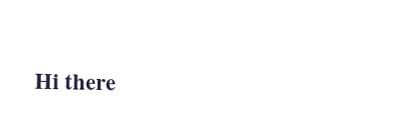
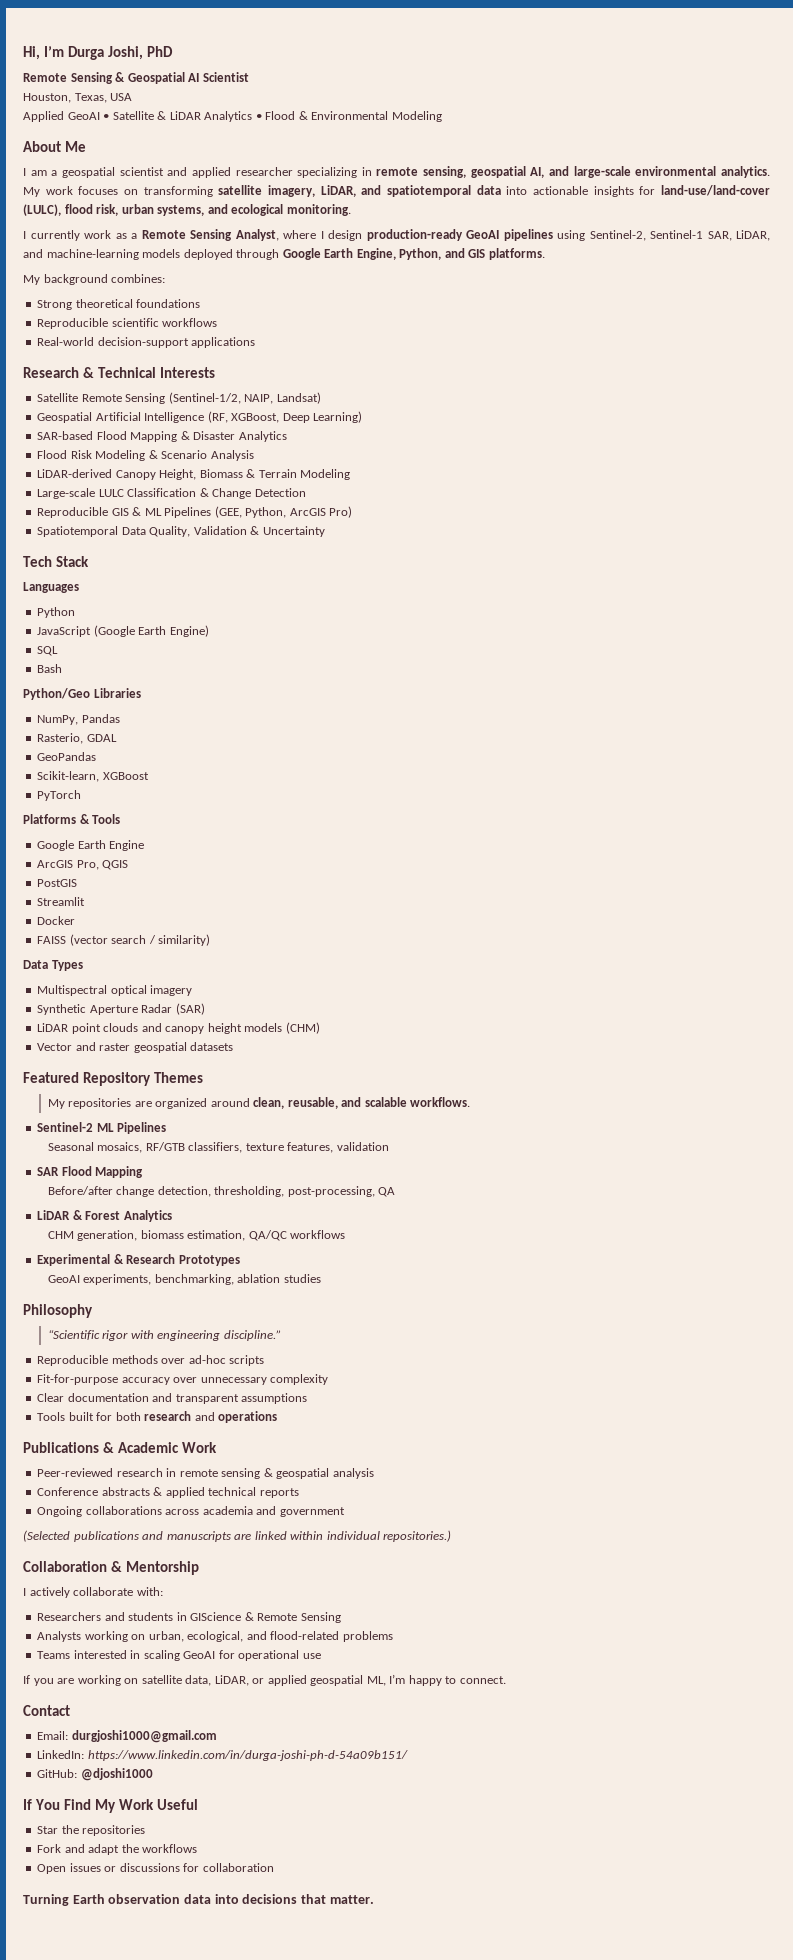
- Hi there
+ Hi, I’m Durga Joshi, PhD
+ Remote Sensing & Geospatial AI Scientist
+ Houston, Texas, USA
+ Applied GeoAI • Satellite & LiDAR Analytics • Flood & Environmental Modeling
+ About Me
+ I am a geospatial scientist and applied researcher specializing in remote sensing, geospatial AI, and large-scale environmental analytics. My work focuses on transforming satellite imagery, LiDAR, and spatiotemporal data into actionable insights for land-use/land-cover (LULC), flood risk, urban systems, and ecological monitoring.
+ I currently work as a Remote Sensing Analyst, where I design production-ready GeoAI pipelines using Sentinel-2, Sentinel-1 SAR, LiDAR, and machine-learning models deployed through Google Earth Engine, Python, and GIS platforms.
+ My background combines:
+ Strong theoretical foundations
+ Reproducible scientific workflows
+ Real-world decision-support applications
+ Research & Technical Interests
+ Satellite Remote Sensing (Sentinel-1/2, NAIP, Landsat)
+ Geospatial Artificial Intelligence (RF, XGBoost, Deep Learning)
+ SAR-based Flood Mapping & Disaster Analytics
+ Flood Risk Modeling & Scenario Analysis
+ LiDAR-derived Canopy Height, Biomass & Terrain Modeling
+ Large-scale LULC Classification & Change Detection
+ Reproducible GIS & ML Pipelines (GEE, Python, ArcGIS Pro)
+ Spatiotemporal Data Quality, Validation & Uncertainty
+ Tech Stack
+ Languages
+ Python
+ JavaScript (Google Earth Engine)
+ SQL
+ Bash
+ Python/Geo Libraries
+ NumPy, Pandas
+ Rasterio, GDAL
+ GeoPandas
+ Scikit-learn, XGBoost
+ PyTorch
+ Platforms & Tools
+ Google Earth Engine
+ ArcGIS Pro, QGIS
+ PostGIS
+ Streamlit
+ Docker
+ FAISS (vector search / similarity)
+ Data Types
+ Multispectral optical imagery
+ Synthetic Aperture Radar (SAR)
+ LiDAR point clouds and canopy height models (CHM)
+ Vector and raster geospatial datasets
+ Featured Repository Themes
+ My repositories are organized around clean, reusable, and scalable workflows.
+ Sentinel-2 ML Pipelines
+ Seasonal mosaics, RF/GTB classifiers, texture features, validation
+ SAR Flood Mapping
+ Before/after change detection, thresholding, post-processing, QA
+ LiDAR & Forest Analytics
+ CHM generation, biomass estimation, QA/QC workflows
+ Experimental & Research Prototypes
+ GeoAI experiments, benchmarking, ablation studies
+ Philosophy
+ “Scientific rigor with engineering discipline.”
+ Reproducible methods over ad-hoc scripts
+ Fit-for-purpose accuracy over unnecessary complexity
+ Clear documentation and transparent assumptions
+ Tools built for both research and operations
+ Publications & Academic Work
+ Peer-reviewed research in remote sensing & geospatial analysis
+ Conference abstracts & applied technical reports
+ Ongoing collaborations across academia and government
+ (Selected publications and manuscripts are linked within individual repositories.)
+ Collaboration & Mentorship
+ I actively collaborate with:
+ Researchers and students in GIScience & Remote Sensing
+ Analysts working on urban, ecological, and flood-related problems
+ Teams interested in scaling GeoAI for operational use
+ If you are working on satellite data, LiDAR, or applied geospatial ML, I’m happy to connect.
+ Contact
+ Email: durgjoshi1000@gmail.com
+ LinkedIn: https://www.linkedin.com/in/durga-joshi-ph-d-54a09b151/
+ GitHub: @djoshi1000
+ If You Find My Work Useful
+ Star the repositories
+ Fork and adapt the workflows
+ Open issues or discussions for collaboration
+ Turning Earth observation data into decisions that matter.

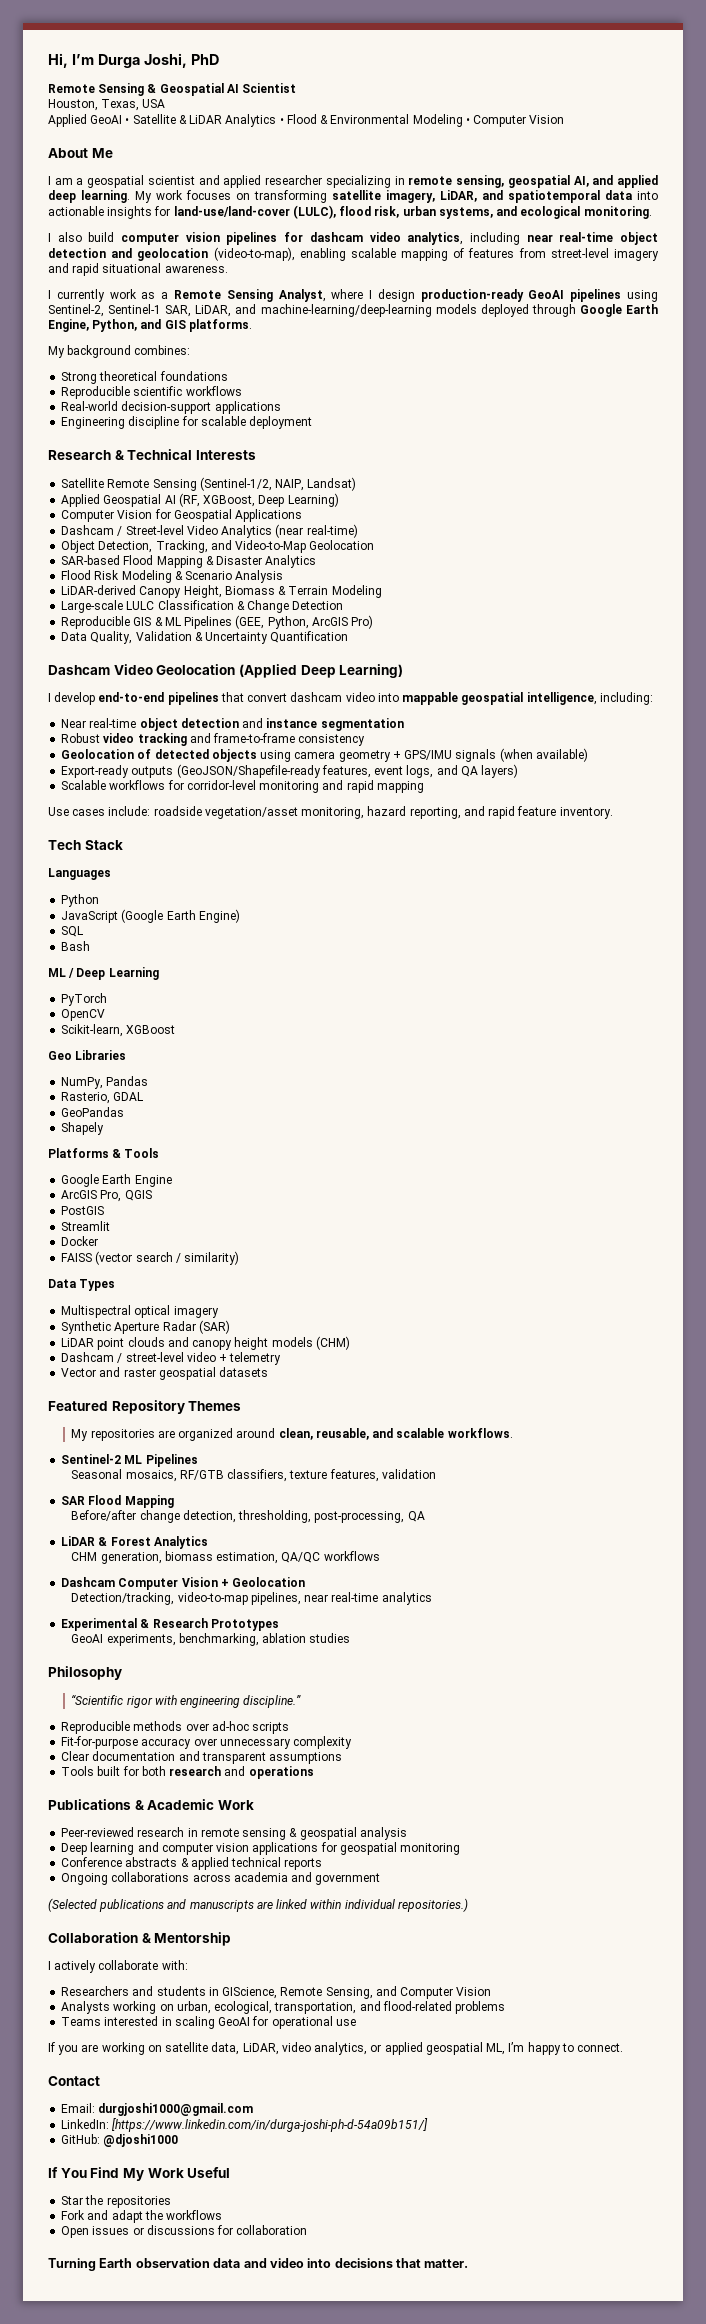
- Applied GeoAI • Satellite & LiDAR Analytics • Flood & Environmental Modeling
+ Applied GeoAI • Satellite & LiDAR Analytics • Flood & Environmental Modeling • Computer Vision
- I am a geospatial scientist and applied researcher specializing in remote sensing, geospatial AI, and large-scale environmental analytics.
+ I am a geospatial scientist and applied researcher specializing in remote sensing, geospatial AI, and applied deep learning.
+ I also build computer vision pipelines for dashcam video analytics, including near real-time object detection and geolocation (video-to-map), enabling scalable mapping of features from street-level imagery and rapid situational awareness.
- I currently work as a Remote Sensing Analyst, where I design production-ready GeoAI pipelines using Sentinel-2, Sentinel-1 SAR, LiDAR, and machine-learning models deployed through Google Earth Engine, Python, and GIS platforms.
+ I currently work as a Remote Sensing Analyst, where I design production-ready GeoAI pipelines using Sentinel-2, Sentinel-1 SAR, LiDAR, and machine-learning/deep-learning models deployed through Google Earth Engine, Python, and GIS platforms.
+ Engineering discipline for scalable deployment
- Geospatial Artificial Intelligence (RF, XGBoost, Deep Learning)
+ Applied Geospatial AI (RF, XGBoost, Deep Learning)
+ Computer Vision for Geospatial Applications
+ Dashcam / Street-level Video Analytics (near real-time)
+ Object Detection, Tracking, and Video-to-Map Geolocation
- Spatiotemporal Data Quality, Validation & Uncertainty
+ Data Quality, Validation & Uncertainty Quantification
+ Dashcam Video Geolocation (Applied Deep Learning)
+ I develop end-to-end pipelines that convert dashcam video into mappable geospatial intelligence, including:
+ Near real-time object detection and instance segmentation
+ Robust video tracking and frame-to-frame consistency
+ Geolocation of detected objects using camera geometry + GPS/IMU signals (when available)
+ Export-ready outputs (GeoJSON/Shapefile-ready features, event logs, and QA layers)
+ Scalable workflows for corridor-level monitoring and rapid mapping
+ Use cases include: roadside vegetation/asset monitoring, hazard reporting, and rapid feature inventory.
- Python/Geo Libraries
+ ML / Deep Learning
+ PyTorch
+ OpenCV
+ Scikit-learn, XGBoost
+ Geo Libraries
- Scikit-learn, XGBoost
- PyTorch
+ Shapely
+ Dashcam / street-level video + telemetry
+ Dashcam Computer Vision + Geolocation
+ Detection/tracking, video-to-map pipelines, near real-time analytics
+ Deep learning and computer vision applications for geospatial monitoring
- Researchers and students in GIScience & Remote Sensing
+ Researchers and students in GIScience, Remote Sensing, and Computer Vision
- Analysts working on urban, ecological, and flood-related problems
+ Analysts working on urban, ecological, transportation, and flood-related problems
- If you are working on satellite data, LiDAR, or applied geospatial ML, I’m happy to connect.
+ If you are working on satellite data, LiDAR, video analytics, or applied geospatial ML, I’m happy to connect.
- LinkedIn: https://www.linkedin.com/in/durga-joshi-ph-d-54a09b151/
+ LinkedIn: [https://www.linkedin.com/in/durga-joshi-ph-d-54a09b151/]
- Turning Earth observation data into decisions that matter.
+ Turning Earth observation data and video into decisions that matter.

